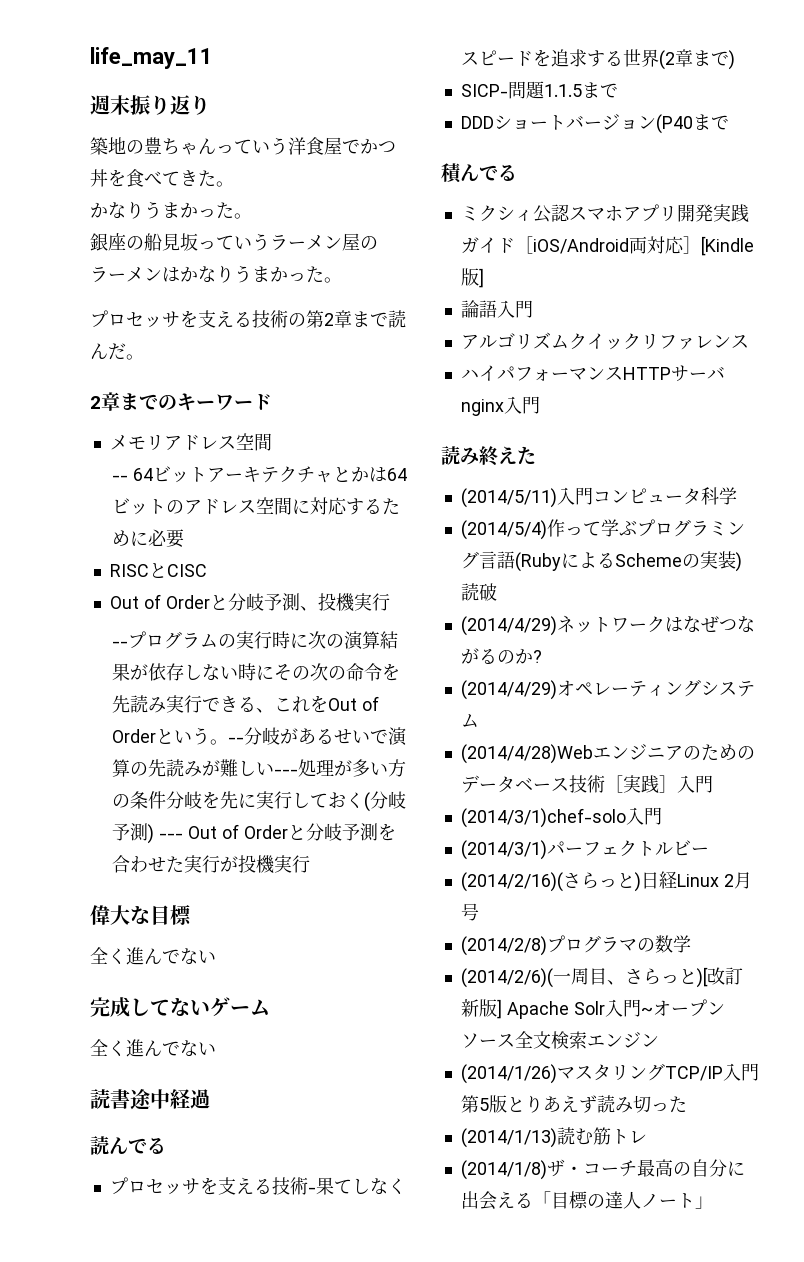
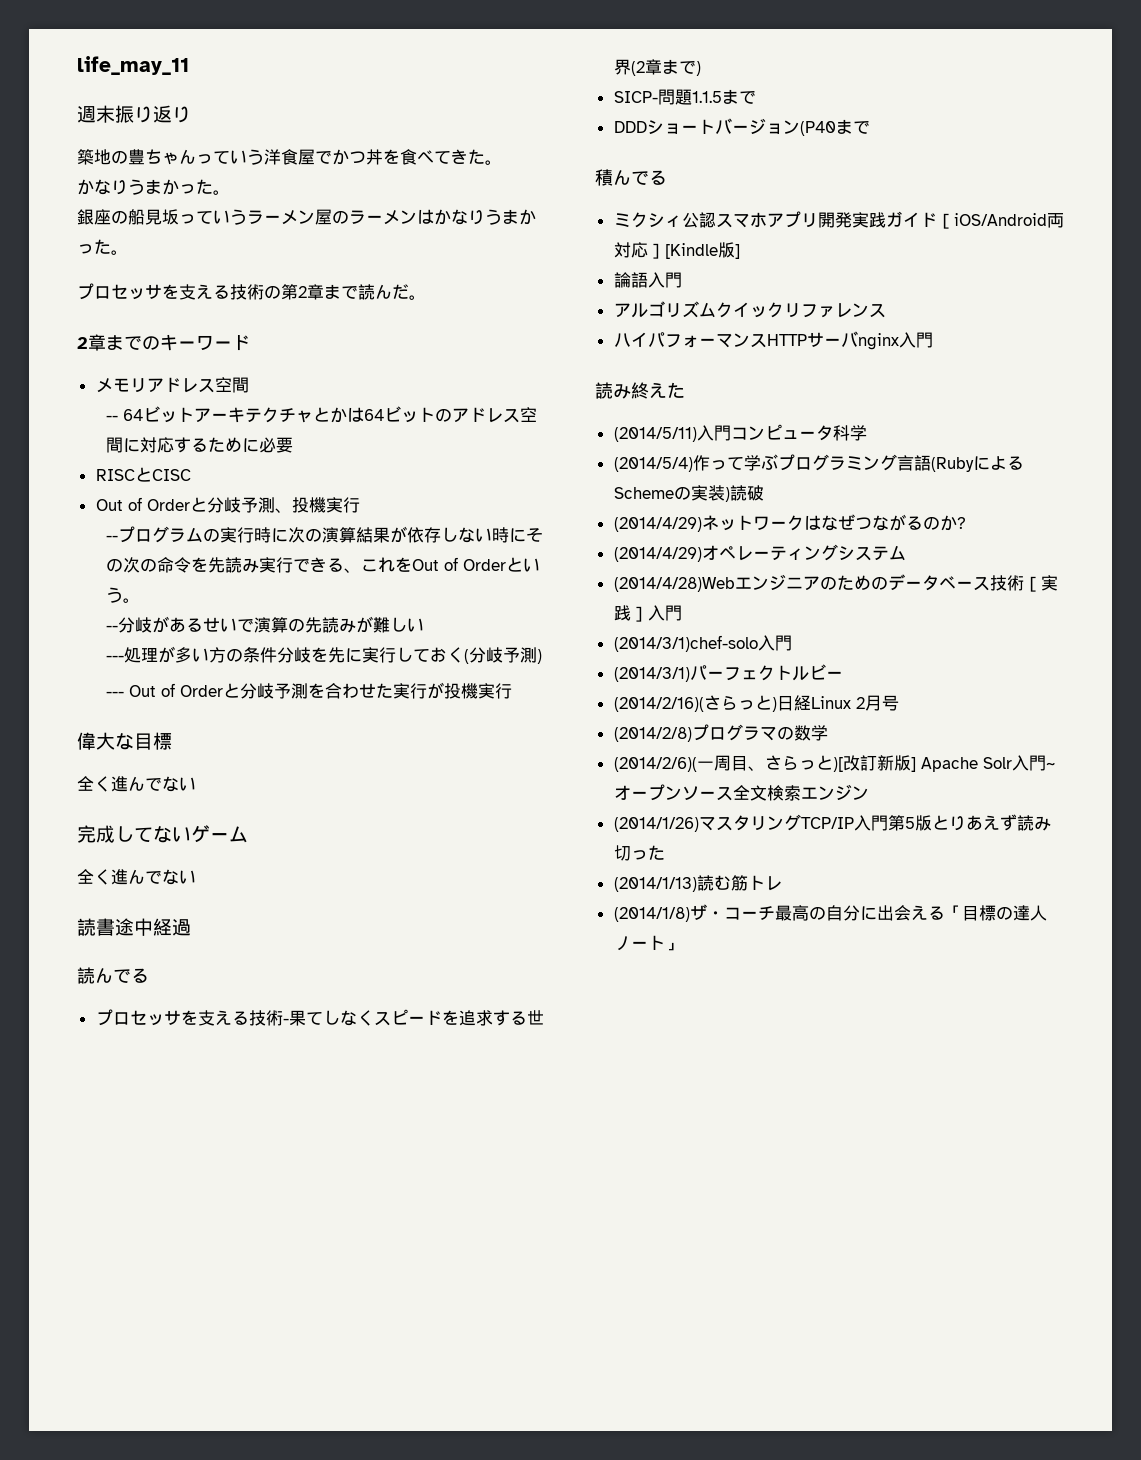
- --プログラムの実行時に次の演算結果が依存しない時にその次の命令を先読み実行できる、これをOut of Orderという。--分岐があるせいで演算の先読みが難しい---処理が多い方の条件分岐を先に実行しておく(分岐予測) --- Out of Orderと分岐予測を合わせた実行が投機実行
+ --プログラムの実行時に次の演算結果が依存しない時にその次の命令を先読み実行できる、これをOut of Orderという。
+ --分岐があるせいで演算の先読みが難しい
+ ---処理が多い方の条件分岐を先に実行しておく(分岐予測)
+ --- Out of Orderと分岐予測を合わせた実行が投機実行

